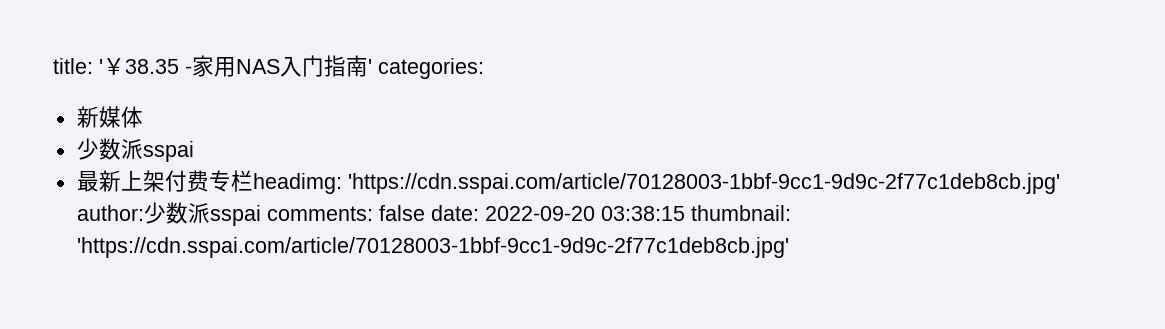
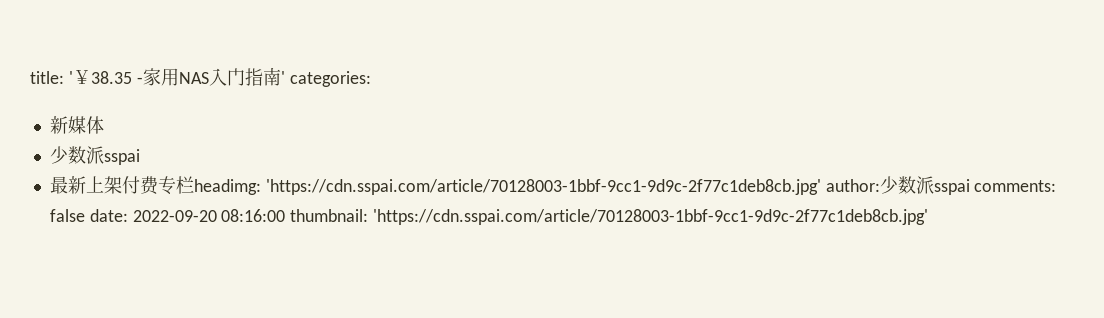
- 最新上架付费专栏headimg: 'https://cdn.sspai.com/article/70128003-1bbf-9cc1-9d9c-2f77c1deb8cb.jpg' author:少数派sspai comments: false date: 2022-09-20 03:38:15 thumbnail: 'https://cdn.sspai.com/article/70128003-1bbf-9cc1-9d9c-2f77c1deb8cb.jpg'
+ 最新上架付费专栏headimg: 'https://cdn.sspai.com/article/70128003-1bbf-9cc1-9d9c-2f77c1deb8cb.jpg' author:少数派sspai comments: false date: 2022-09-20 08:16:00 thumbnail: 'https://cdn.sspai.com/article/70128003-1bbf-9cc1-9d9c-2f77c1deb8cb.jpg'

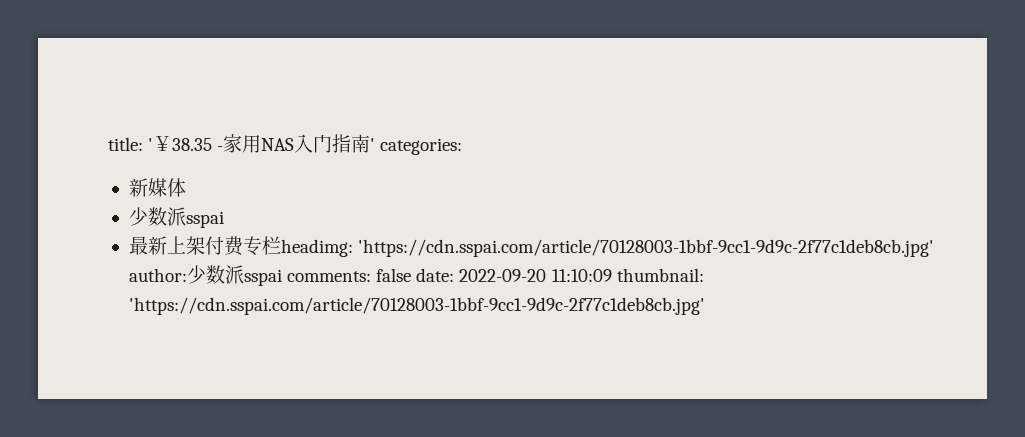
- 最新上架付费专栏headimg: 'https://cdn.sspai.com/article/70128003-1bbf-9cc1-9d9c-2f77c1deb8cb.jpg' author:少数派sspai comments: false date: 2022-09-20 08:16:00 thumbnail: 'https://cdn.sspai.com/article/70128003-1bbf-9cc1-9d9c-2f77c1deb8cb.jpg'
+ 最新上架付费专栏headimg: 'https://cdn.sspai.com/article/70128003-1bbf-9cc1-9d9c-2f77c1deb8cb.jpg' author:少数派sspai comments: false date: 2022-09-20 11:10:09 thumbnail: 'https://cdn.sspai.com/article/70128003-1bbf-9cc1-9d9c-2f77c1deb8cb.jpg'

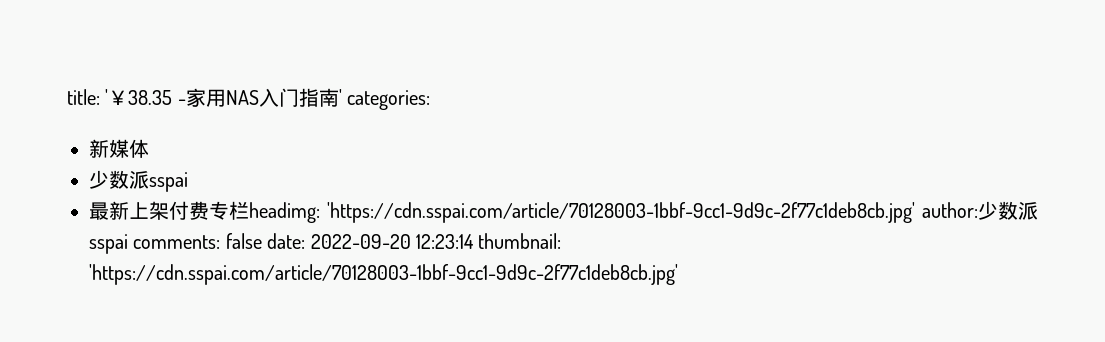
- 最新上架付费专栏headimg: 'https://cdn.sspai.com/article/70128003-1bbf-9cc1-9d9c-2f77c1deb8cb.jpg' author:少数派sspai comments: false date: 2022-09-20 11:10:09 thumbnail: 'https://cdn.sspai.com/article/70128003-1bbf-9cc1-9d9c-2f77c1deb8cb.jpg'
+ 最新上架付费专栏headimg: 'https://cdn.sspai.com/article/70128003-1bbf-9cc1-9d9c-2f77c1deb8cb.jpg' author:少数派sspai comments: false date: 2022-09-20 12:23:14 thumbnail: 'https://cdn.sspai.com/article/70128003-1bbf-9cc1-9d9c-2f77c1deb8cb.jpg'

